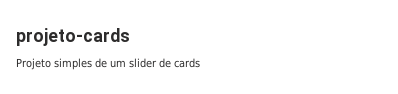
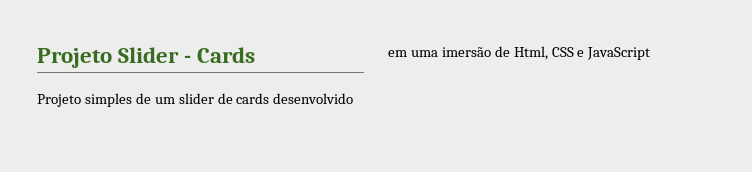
- projeto-cards
+ Projeto Slider - Cards
- Projeto simples de um slider de cards
+ Projeto simples de um slider de cards desenvolvido em uma imersão de Html, CSS e JavaScript

